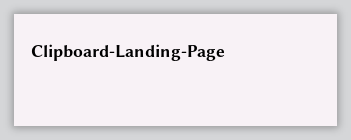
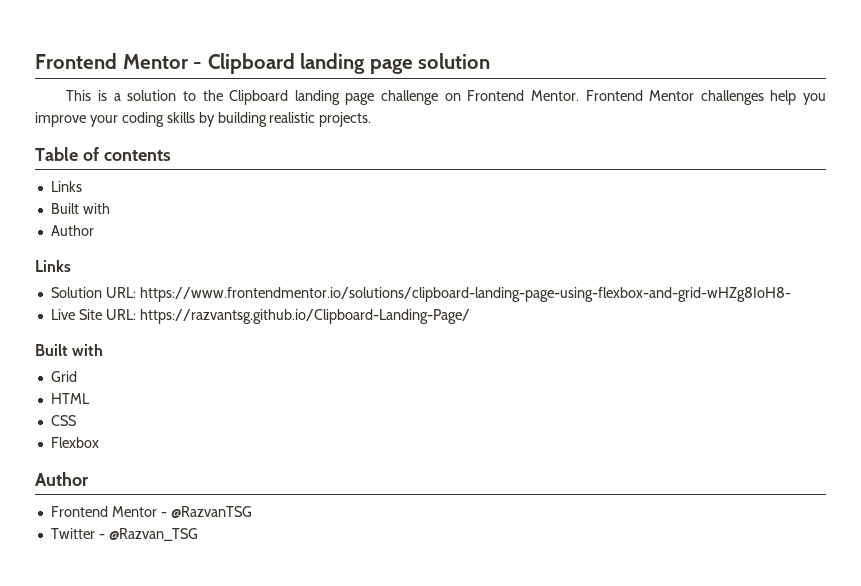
- Clipboard-Landing-Page
+ Frontend Mentor - Clipboard landing page solution
+ This is a solution to the Clipboard landing page challenge on Frontend Mentor. Frontend Mentor challenges help you improve your coding skills by building realistic projects.
+ Table of contents
+ Links
+ Built with
+ Author
+ Links
+ Solution URL: https://www.frontendmentor.io/solutions/clipboard-landing-page-using-flexbox-and-grid-wHZg8IoH8-
+ Live Site URL: https://razvantsg.github.io/Clipboard-Landing-Page/
+ Built with
+ Grid
+ HTML
+ CSS
+ Flexbox
+ Author
+ Frontend Mentor - @RazvanTSG
+ Twitter - @Razvan_TSG

